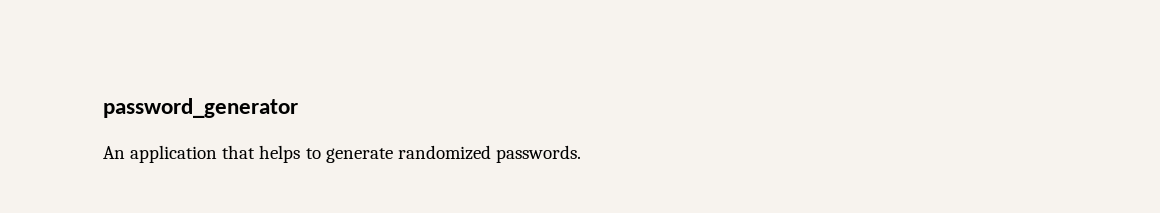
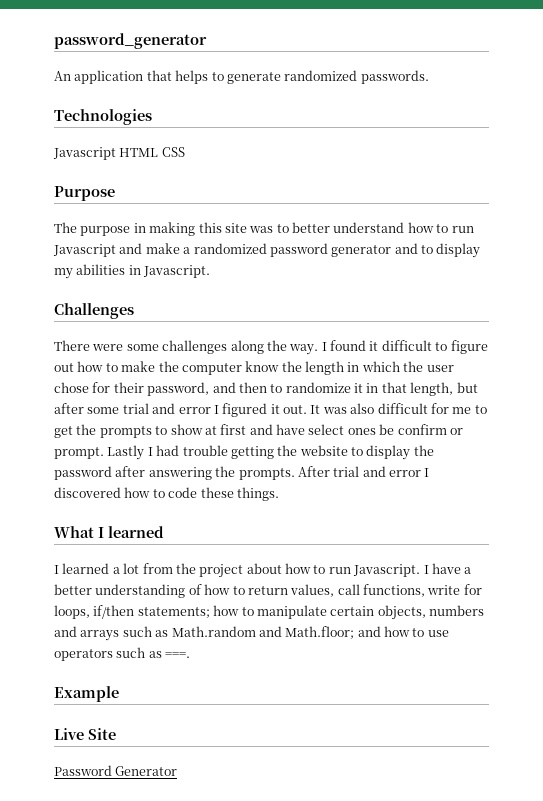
+ Technologies
+ Javascript HTML CSS
+ Purpose
+ The purpose in making this site was to better understand how to run Javascript and make a randomized password generator and to display my abilities in Javascript.
+ Challenges
+ There were some challenges along the way. I found it difficult to figure out how to make the computer know the length in which the user chose for their password, and then to randomize it in that length, but after some trial and error I figured it out. It was also difficult for me to get the prompts to show at first and have select ones be confirm or prompt. Lastly I had trouble getting the website to display the password after answering the prompts. After trial and error I discovered how to code these things.
+ What I learned
+ I learned a lot from the project about how to run Javascript. I have a better understanding of how to return values, call functions, write for loops, if/then statements; how to manipulate certain objects, numbers and arrays such as Math.random and Math.floor; and how to use operators such as ===.
+ Example
+ Live Site
+ Password Generator

